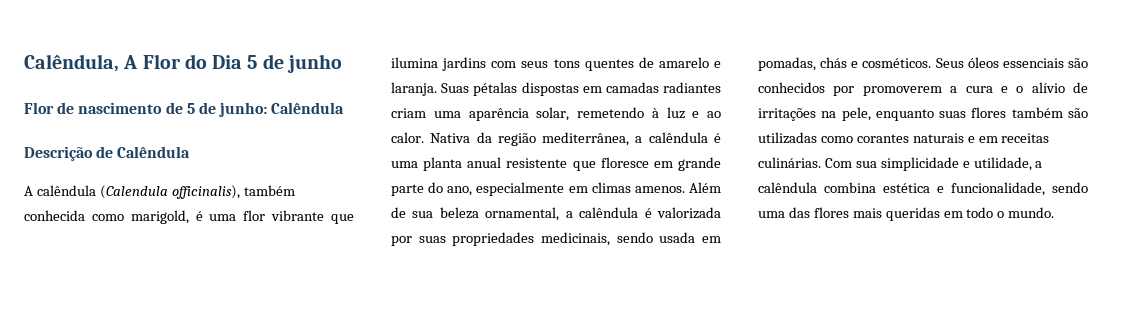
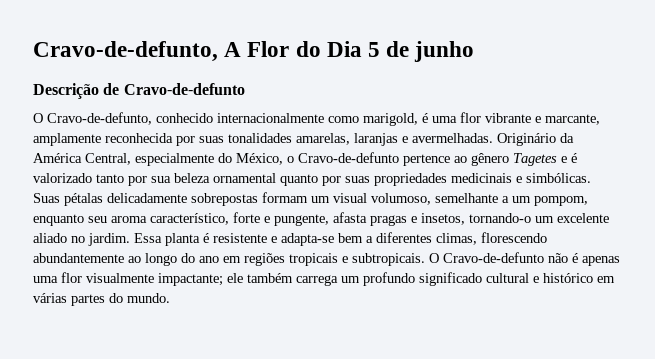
- Calêndula, A Flor do Dia 5 de junho
+ Cravo-de-defunto, A Flor do Dia 5 de junho
- Flor de nascimento de 5 de junho: Calêndula
- Descrição de Calêndula
- A calêndula (Calendula officinalis), também conhecida como marigold, é uma flor vibrante que ilumina jardins com seus tons quentes de amarelo e laranja. Suas pétalas dispostas em camadas radiantes criam uma aparência solar, remetendo à luz e ao calor. Nativa da região mediterrânea, a calêndula é uma planta anual resistente que floresce em grande parte do ano, especialmente em climas amenos. Além de sua beleza ornamental, a calêndula é valorizada por suas propriedades medicinais, sendo usada em pomadas, chás e cosméticos. Seus óleos essenciais são conhecidos por promoverem a cura e o alívio de irritações na pele, enquanto suas flores também são utilizadas como corantes naturais e em receitas culinárias. Com sua simplicidade e utilidade, a calêndula combina estética e funcionalidade, sendo uma das flores mais queridas em todo o mundo.
+ Descrição de Cravo-de-defunto
+ O Cravo-de-defunto, conhecido internacionalmente como marigold, é uma flor vibrante e marcante, amplamente reconhecida por suas tonalidades amarelas, laranjas e avermelhadas. Originário da América Central, especialmente do México, o Cravo-de-defunto pertence ao gênero Tagetes e é valorizado tanto por sua beleza ornamental quanto por suas propriedades medicinais e simbólicas. Suas pétalas delicadamente sobrepostas formam um visual volumoso, semelhante a um pompom, enquanto seu aroma característico, forte e pungente, afasta pragas e insetos, tornando-o um excelente aliado no jardim. Essa planta é resistente e adapta-se bem a diferentes climas, florescendo abundantemente ao longo do ano em regiões tropicais e subtropicais. O Cravo-de-defunto não é apenas uma flor visualmente impactante; ele também carrega um profundo significado cultural e histórico em várias partes do mundo.

